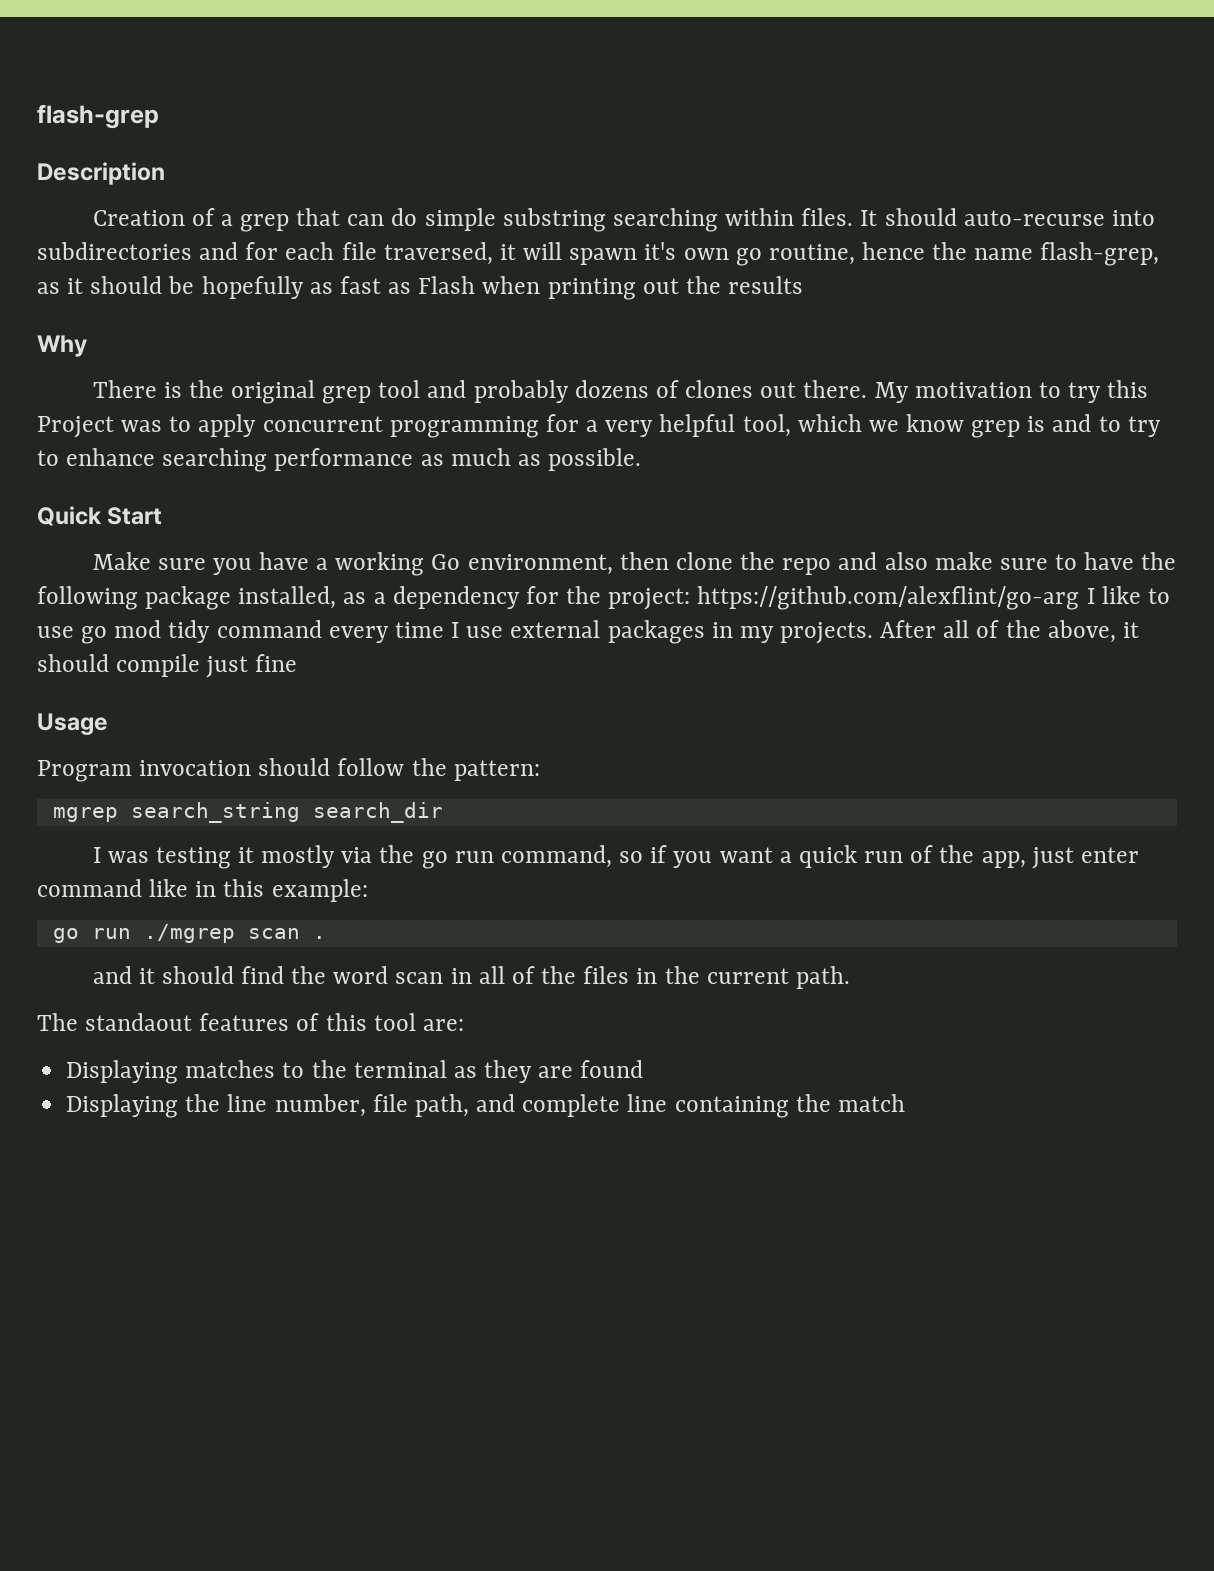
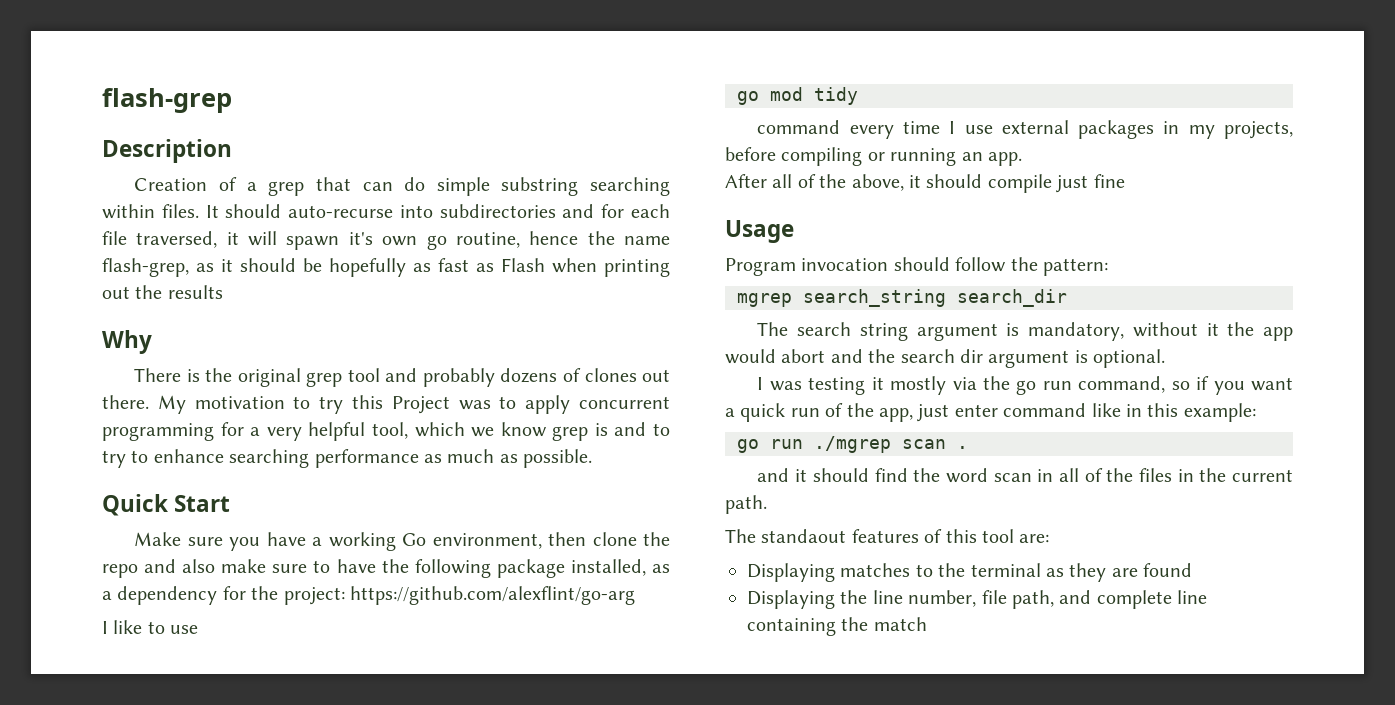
- Make sure you have a working Go environment, then clone the repo and also make sure to have the following package installed, as a dependency for the project: https://github.com/alexflint/go-arg I like to use go mod tidy command every time I use external packages in my projects. After all of the above, it should compile just fine
+ Make sure you have a working Go environment, then clone the repo and also make sure to have the following package installed, as a dependency for the project: https://github.com/alexflint/go-arg
+ I like to use
+ go mod tidy
+ command every time I use external packages in my projects, before compiling or running an app.
+ After all of the above, it should compile just fine
+ The search string argument is mandatory, without it the app would abort and the search dir argument is optional.

